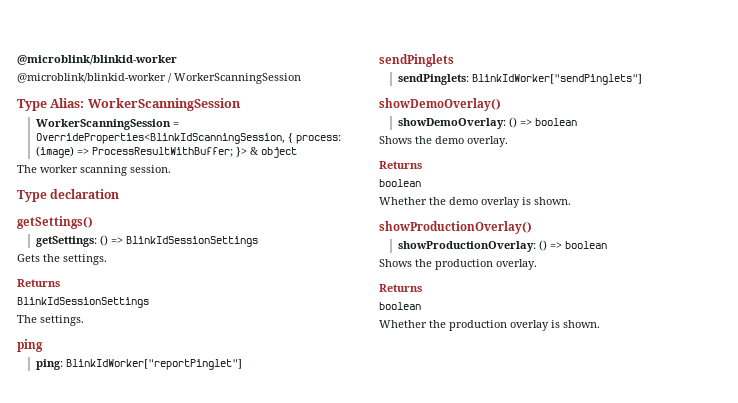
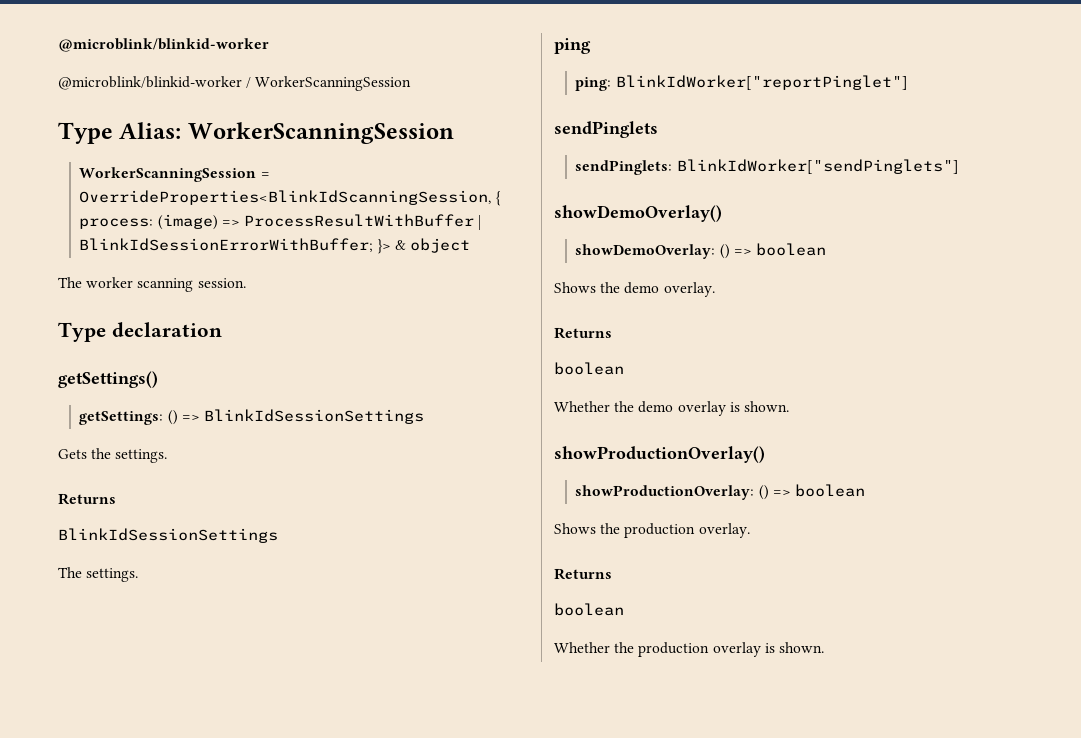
- WorkerScanningSession = OverrideProperties<BlinkIdScanningSession, { process: (image) => ProcessResultWithBuffer; }> & object
+ WorkerScanningSession = OverrideProperties<BlinkIdScanningSession, { process: (image) => ProcessResultWithBuffer | BlinkIdSessionErrorWithBuffer; }> & object

